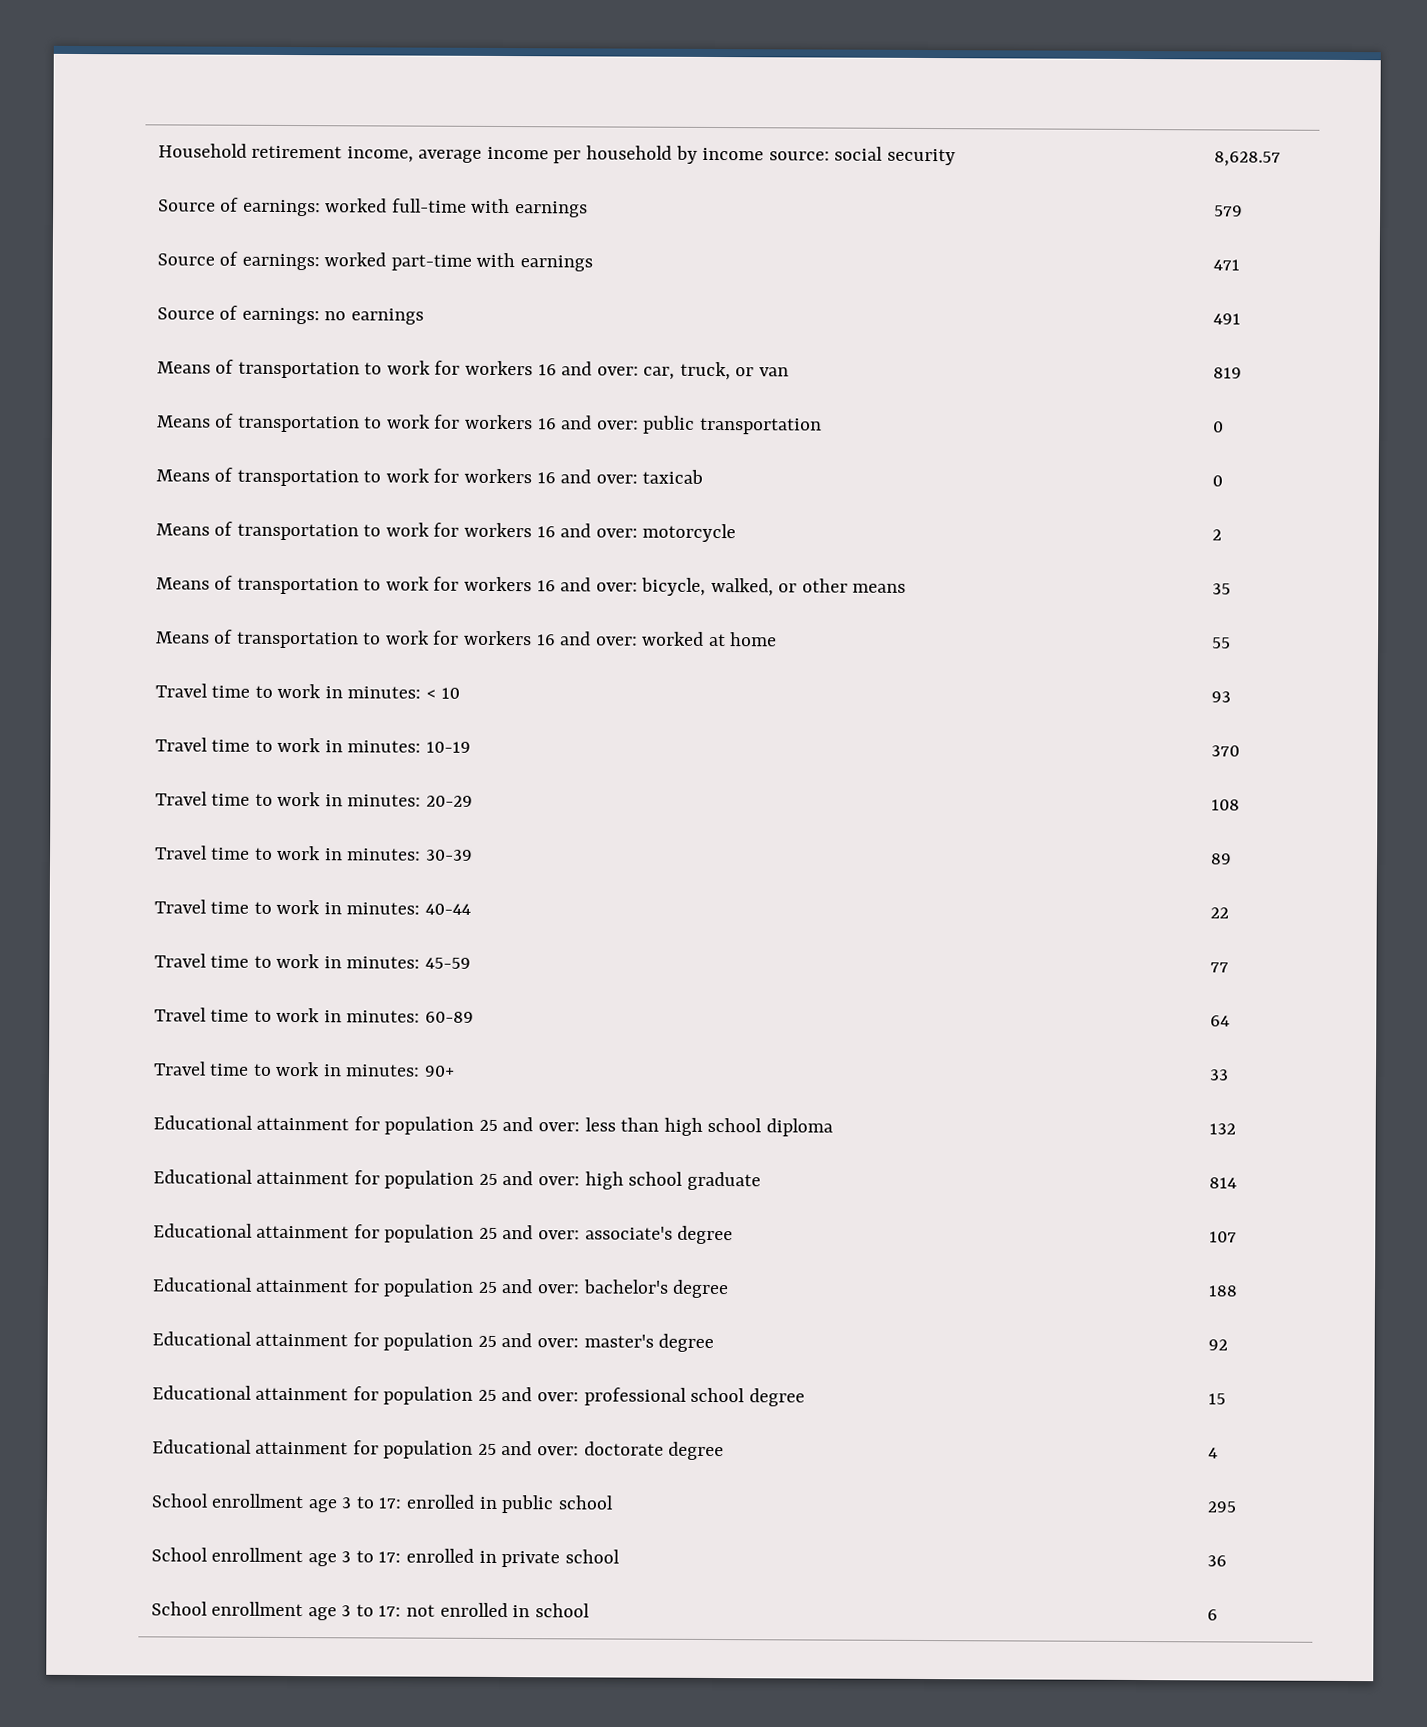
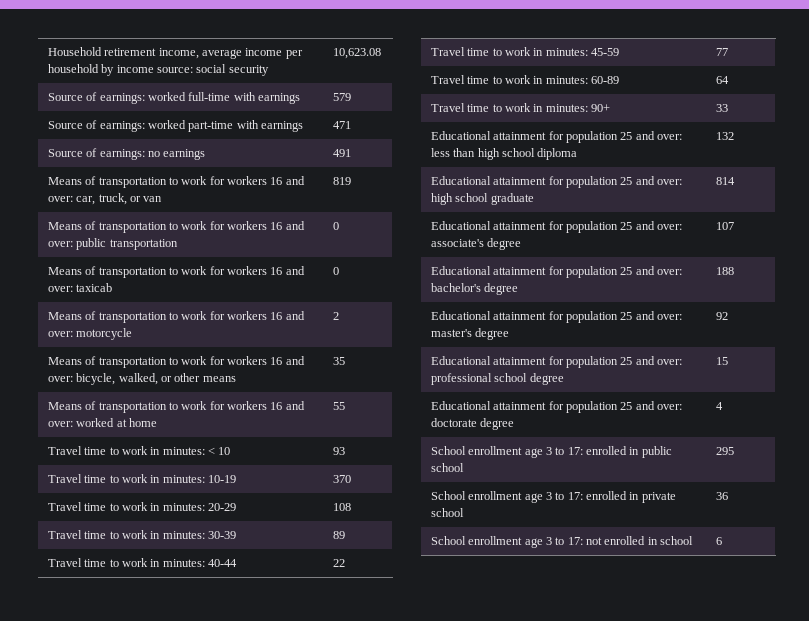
- Household retirement income, average income per household by income source: social security | 8,628.57
+ Household retirement income, average income per household by income source: social security | 10,623.08

